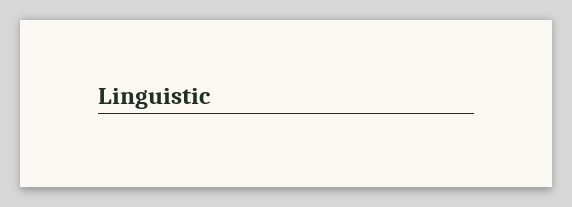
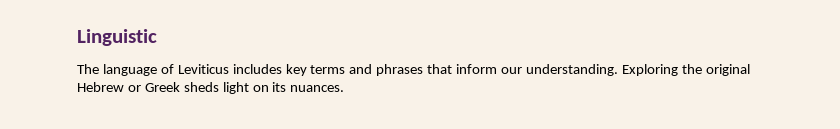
+ The language of Leviticus includes key terms and phrases that inform our understanding. Exploring the original Hebrew or Greek sheds light on its nuances.

